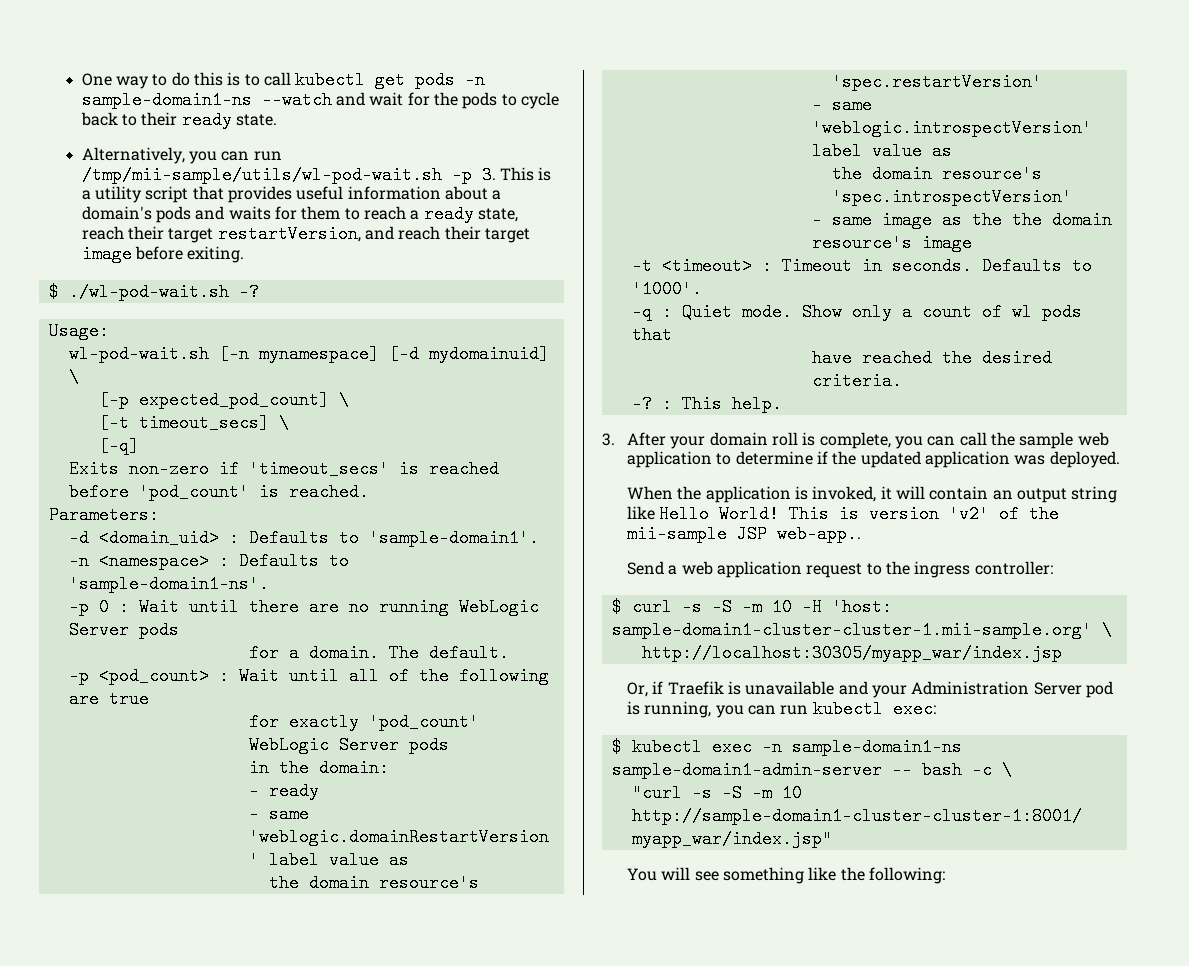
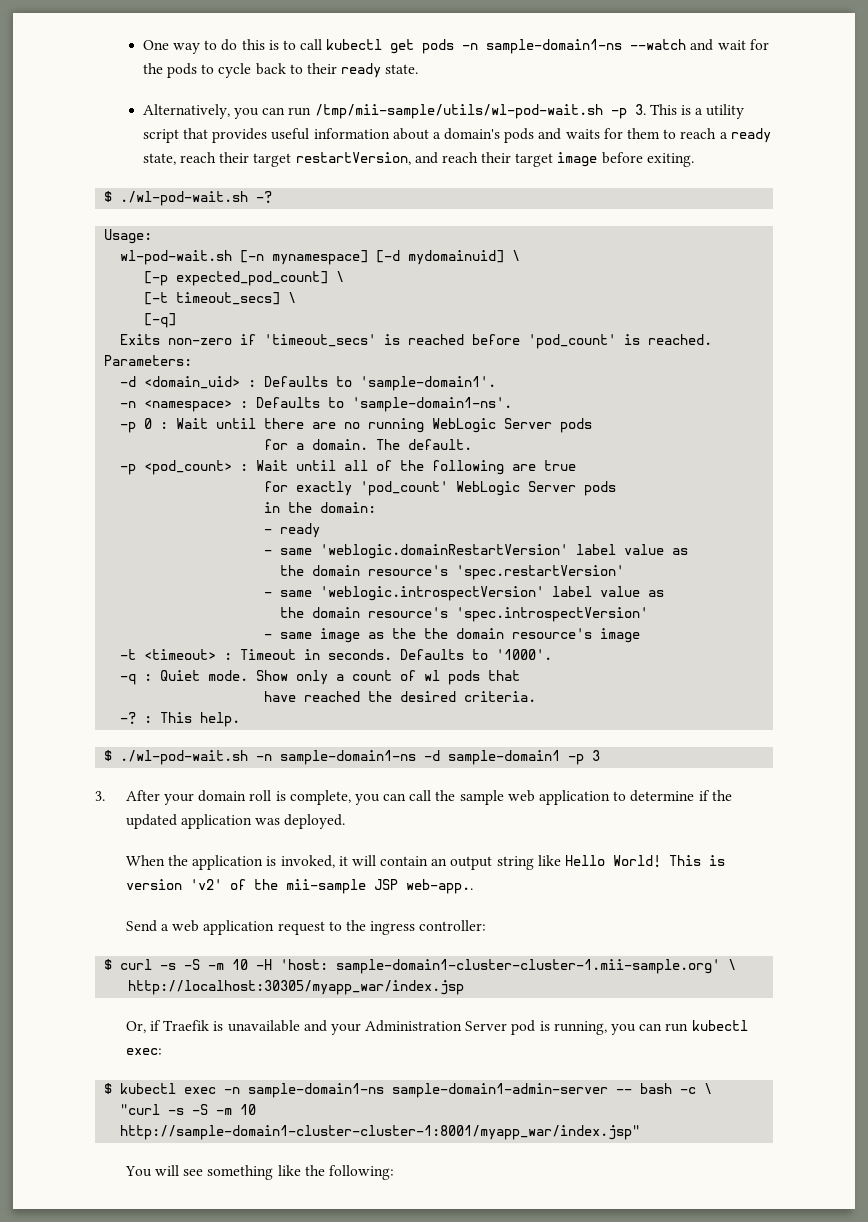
+ $ ./wl-pod-wait.sh -n sample-domain1-ns -d sample-domain1 -p 3

